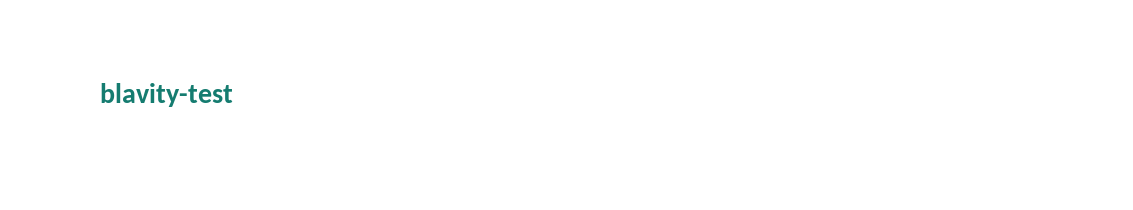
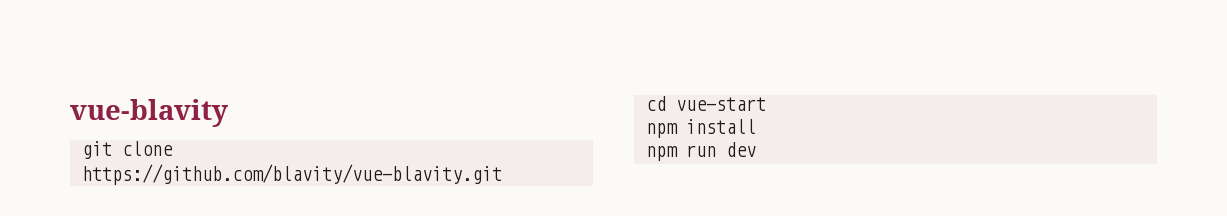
- blavity-test
+ vue-blavity
+ git clone https://github.com/blavity/vue-blavity.git
+ cd vue-start
+ npm install
+ npm run dev

